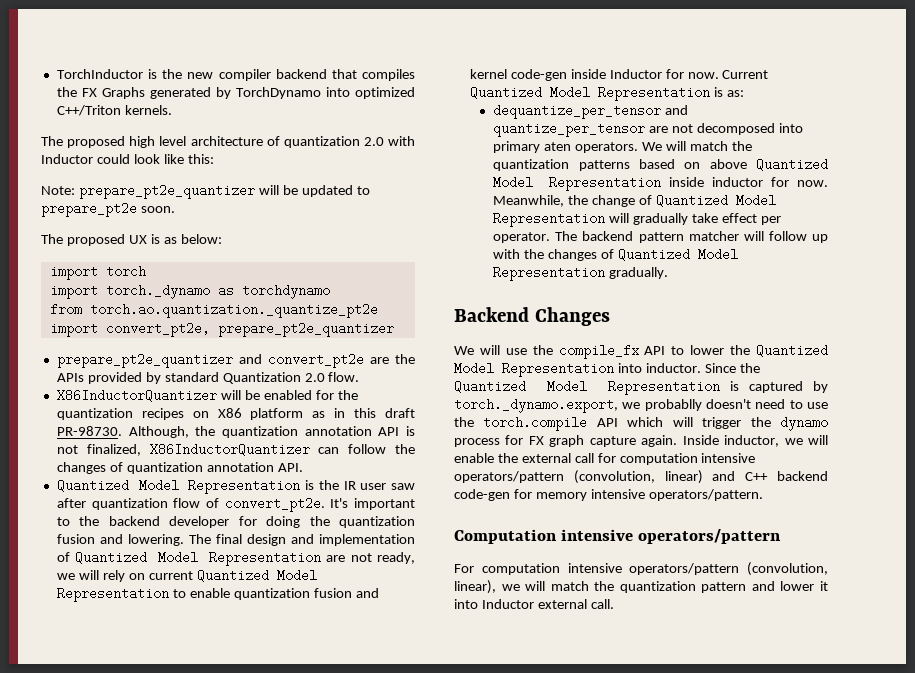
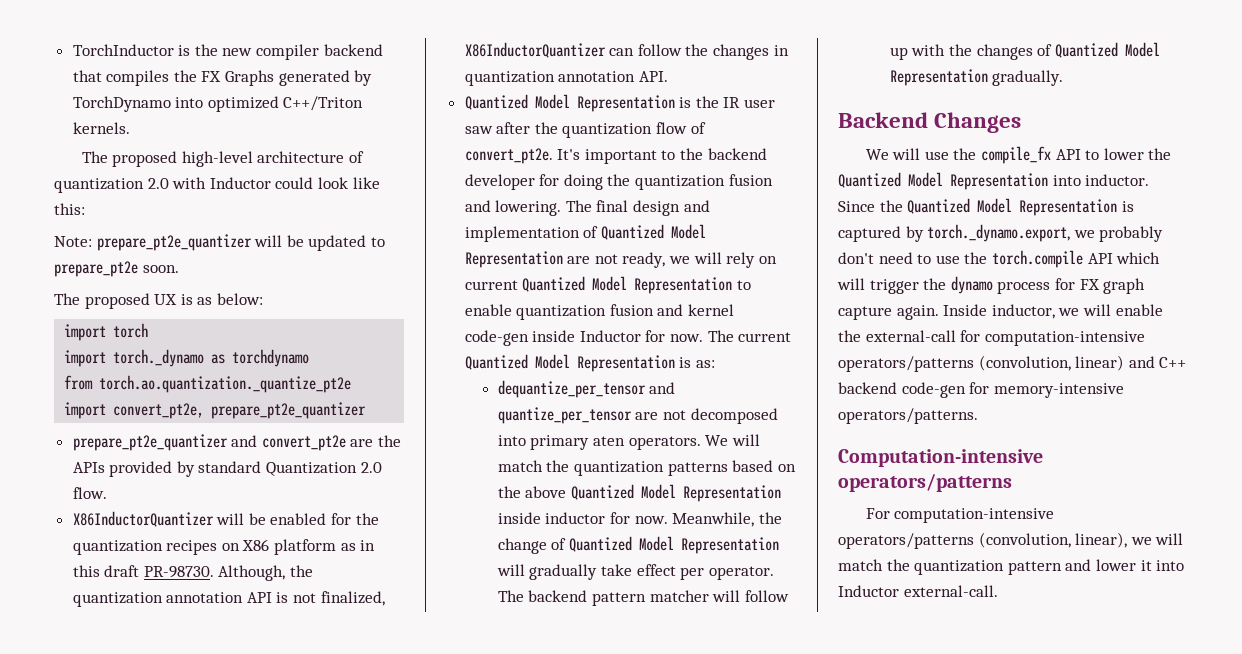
- The proposed high level architecture of quantization 2.0 with Inductor could look like this:
+ The proposed high-level architecture of quantization 2.0 with Inductor could look like this:
- Although, the quantization annotation API is not finalized, X86InductorQuantizer can follow the changes of quantization annotation API.
+ Although, the quantization annotation API is not finalized, X86InductorQuantizer can follow the changes in quantization annotation API.
- Quantized Model Representation is the IR user saw after quantization flow of convert_pt2e.
+ Quantized Model Representation is the IR user saw after the quantization flow of convert_pt2e.
- Current Quantized Model Representation is as:
+ The current Quantized Model Representation is as:
- We will match the quantization patterns based on above Quantized Model Representation inside inductor for now.
+ We will match the quantization patterns based on the above Quantized Model Representation inside inductor for now.
- Since the Quantized Model Representation is captured by torch._dynamo.export, we probablly doesn't need to use the torch.compile API which will trigger the dynamo process for FX graph capture again.
+ Since the Quantized Model Representation is captured by torch._dynamo.export, we probably don't need to use the torch.compile API which will trigger the dynamo process for FX graph capture again.
- Inside inductor, we will enable the external call for computation intensive operators/pattern (convolution, linear) and C++ backend code-gen for memory intensive operators/pattern.
- Computation intensive operators/pattern
- For computation intensive operators/pattern (convolution, linear), we will match the quantization pattern and lower it into Inductor external call.
+ Inside inductor, we will enable the external-call for computation-intensive operators/patterns (convolution, linear) and C++ backend code-gen for memory-intensive operators/patterns.
+ Computation-intensive operators/patterns
+ For computation-intensive operators/patterns (convolution, linear), we will match the quantization pattern and lower it into Inductor external-call.

